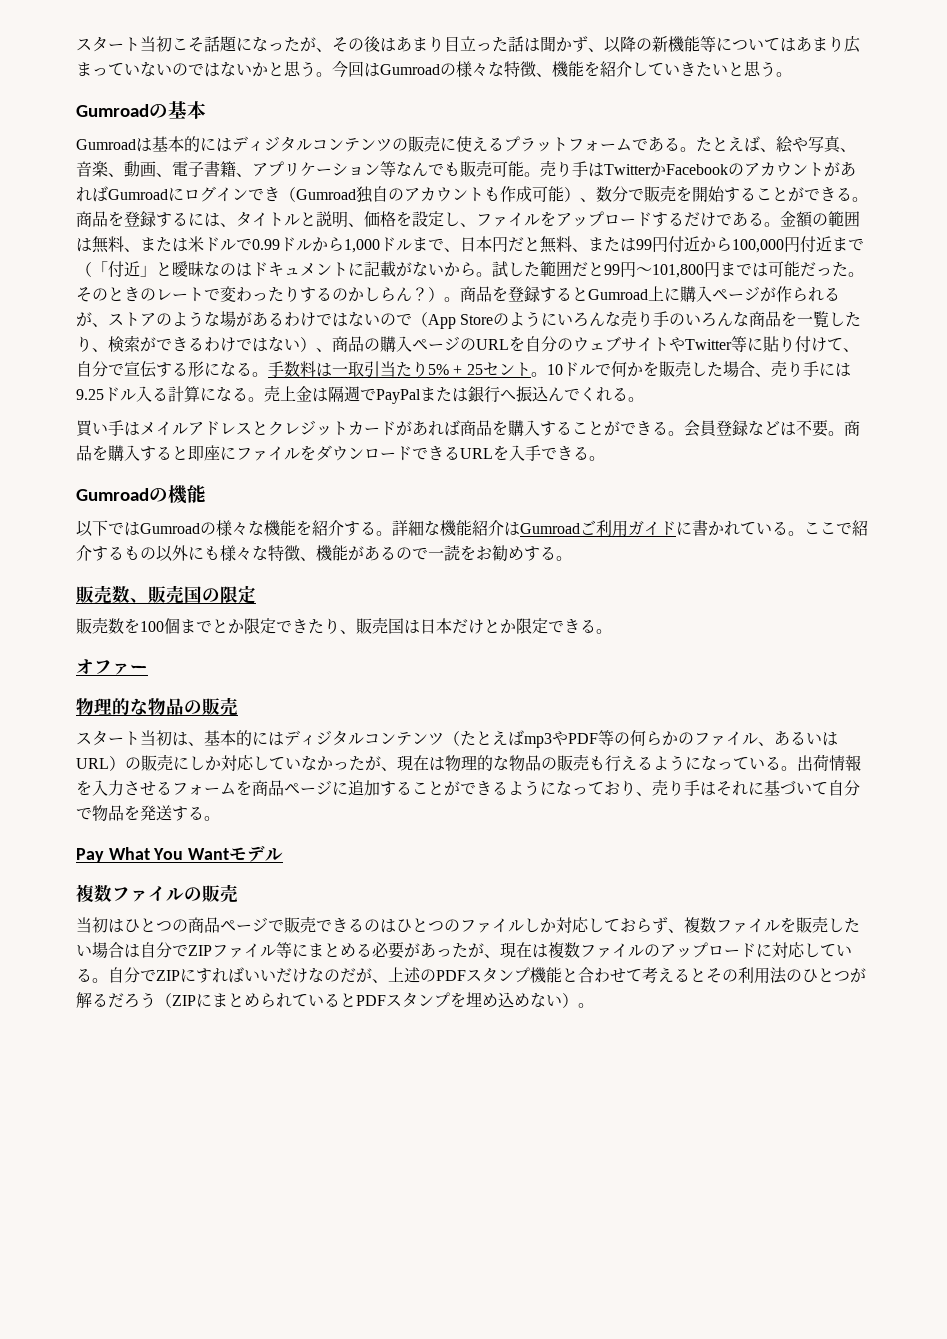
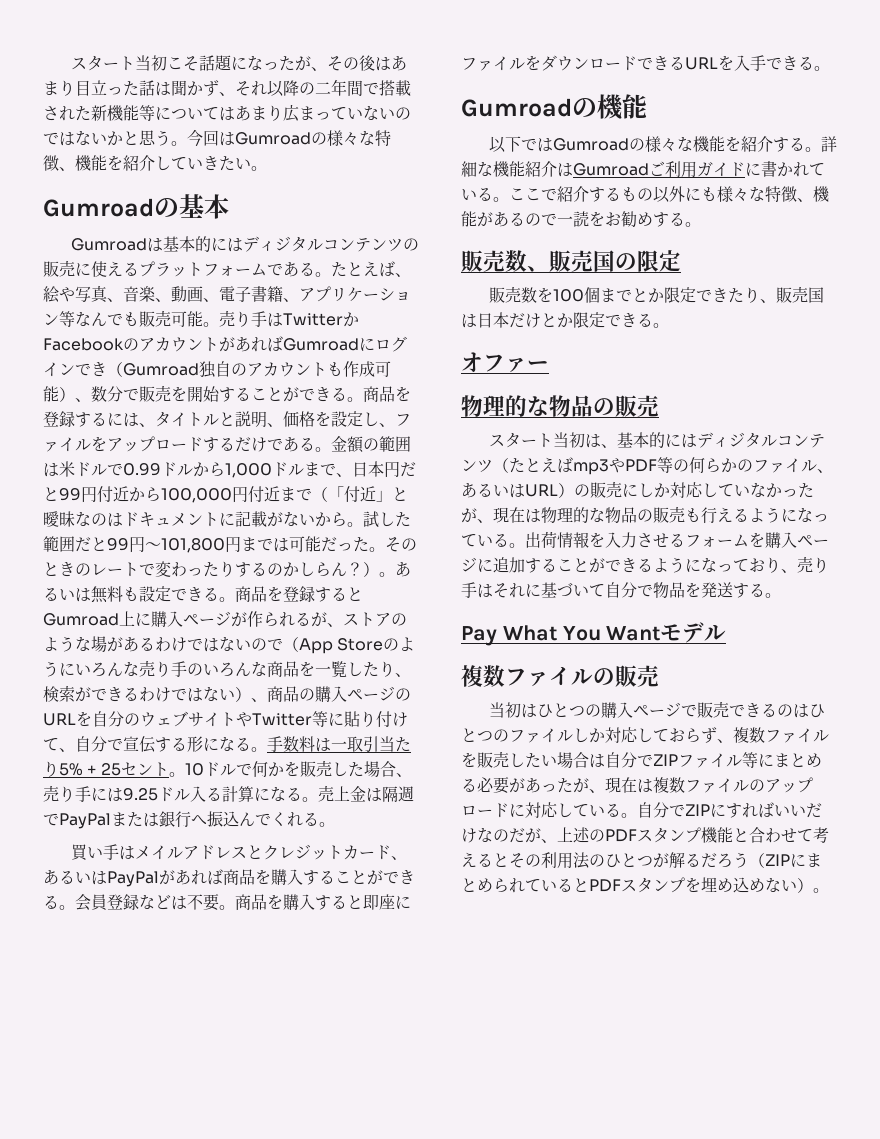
- スタート当初こそ話題になったが、その後はあまり目立った話は聞かず、以降の新機能等についてはあまり広まっていないのではないかと思う。
+ スタート当初こそ話題になったが、その後はあまり目立った話は聞かず、それ以降の二年間で搭載された新機能等についてはあまり広まっていないのではないかと思う。
- 今回はGumroadの様々な特徴、機能を紹介していきたいと思う。
+ 今回はGumroadの様々な特徴、機能を紹介していきたい。
- 金額の範囲は無料、または米ドルで0.99ドルから1,000ドルまで、日本円だと無料、または99円付近から100,000円付近まで（「付近」と曖昧なのはドキュメントに記載がないから。
+ 金額の範囲は米ドルで0.99ドルから1,000ドルまで、日本円だと99円付近から100,000円付近まで（「付近」と曖昧なのはドキュメントに記載がないから。
+ あるいは無料も設定できる。
- 買い手はメイルアドレスとクレジットカードがあれば商品を購入することができる。
+ 買い手はメイルアドレスとクレジットカード、あるいはPayPalがあれば商品を購入することができる。
- 出荷情報を入力させるフォームを商品ページに追加することができるようになっており、売り手はそれに基づいて自分で物品を発送する。
+ 出荷情報を入力させるフォームを購入ページに追加することができるようになっており、売り手はそれに基づいて自分で物品を発送する。
- 当初はひとつの商品ページで販売できるのはひとつのファイルしか対応しておらず、複数ファイルを販売したい場合は自分でZIPファイル等にまとめる必要があったが、現在は複数ファイルのアップロードに対応している。
+ 当初はひとつの購入ページで販売できるのはひとつのファイルしか対応しておらず、複数ファイルを販売したい場合は自分でZIPファイル等にまとめる必要があったが、現在は複数ファイルのアップロードに対応している。

